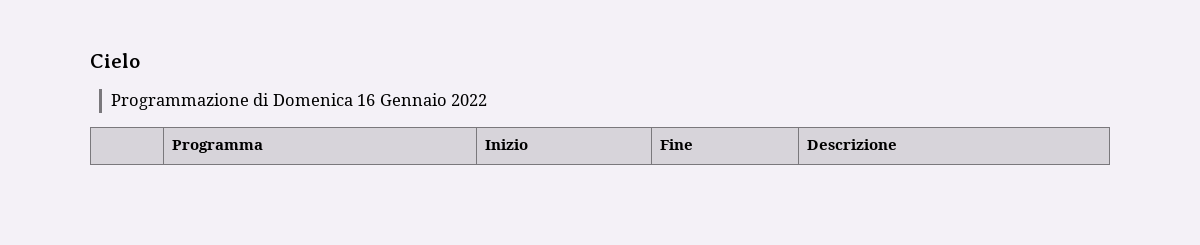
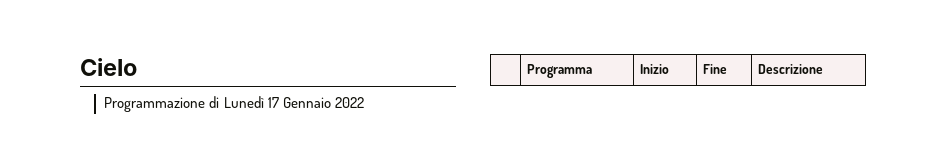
- Programmazione di Domenica 16 Gennaio 2022
+ Programmazione di Lunedì 17 Gennaio 2022

